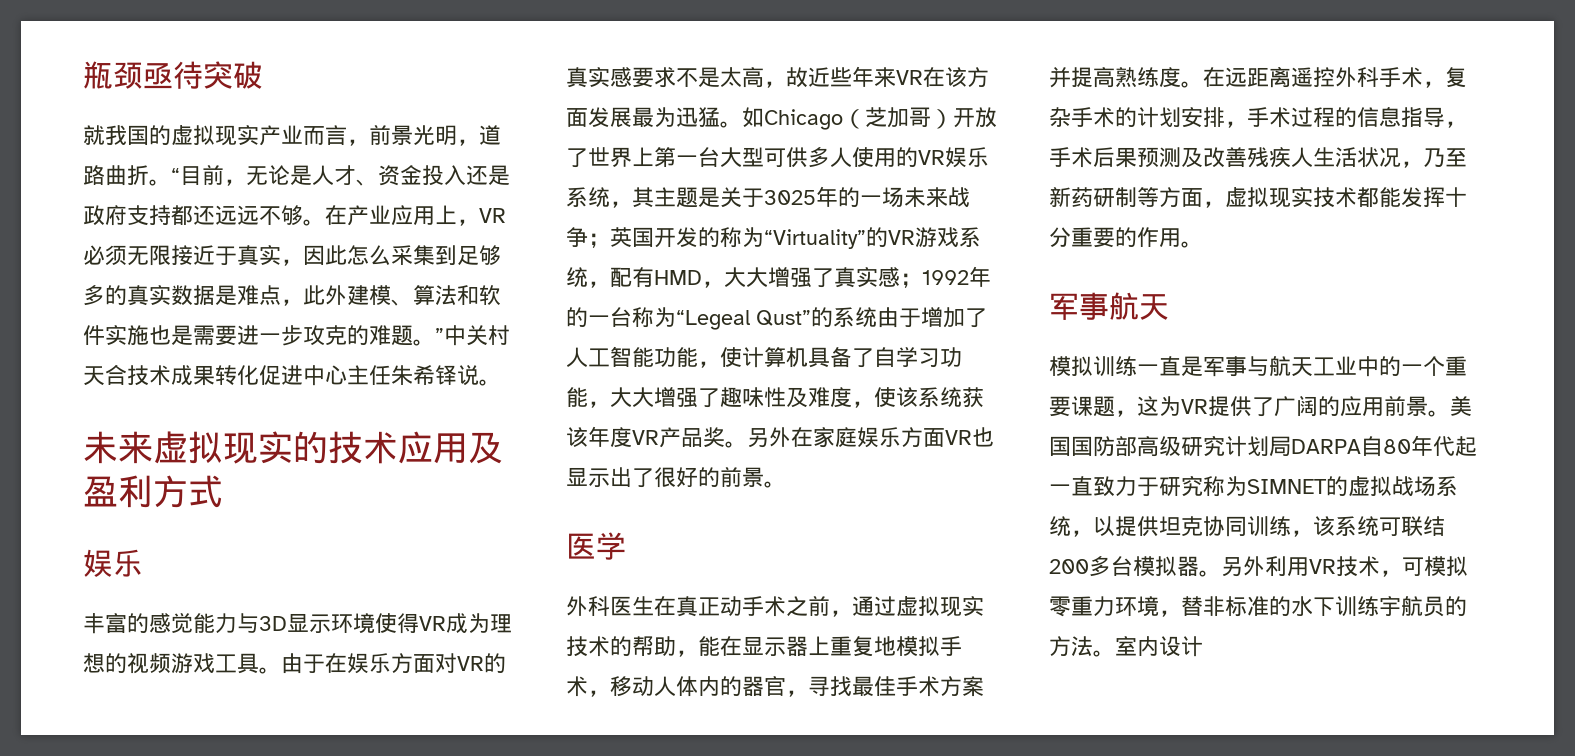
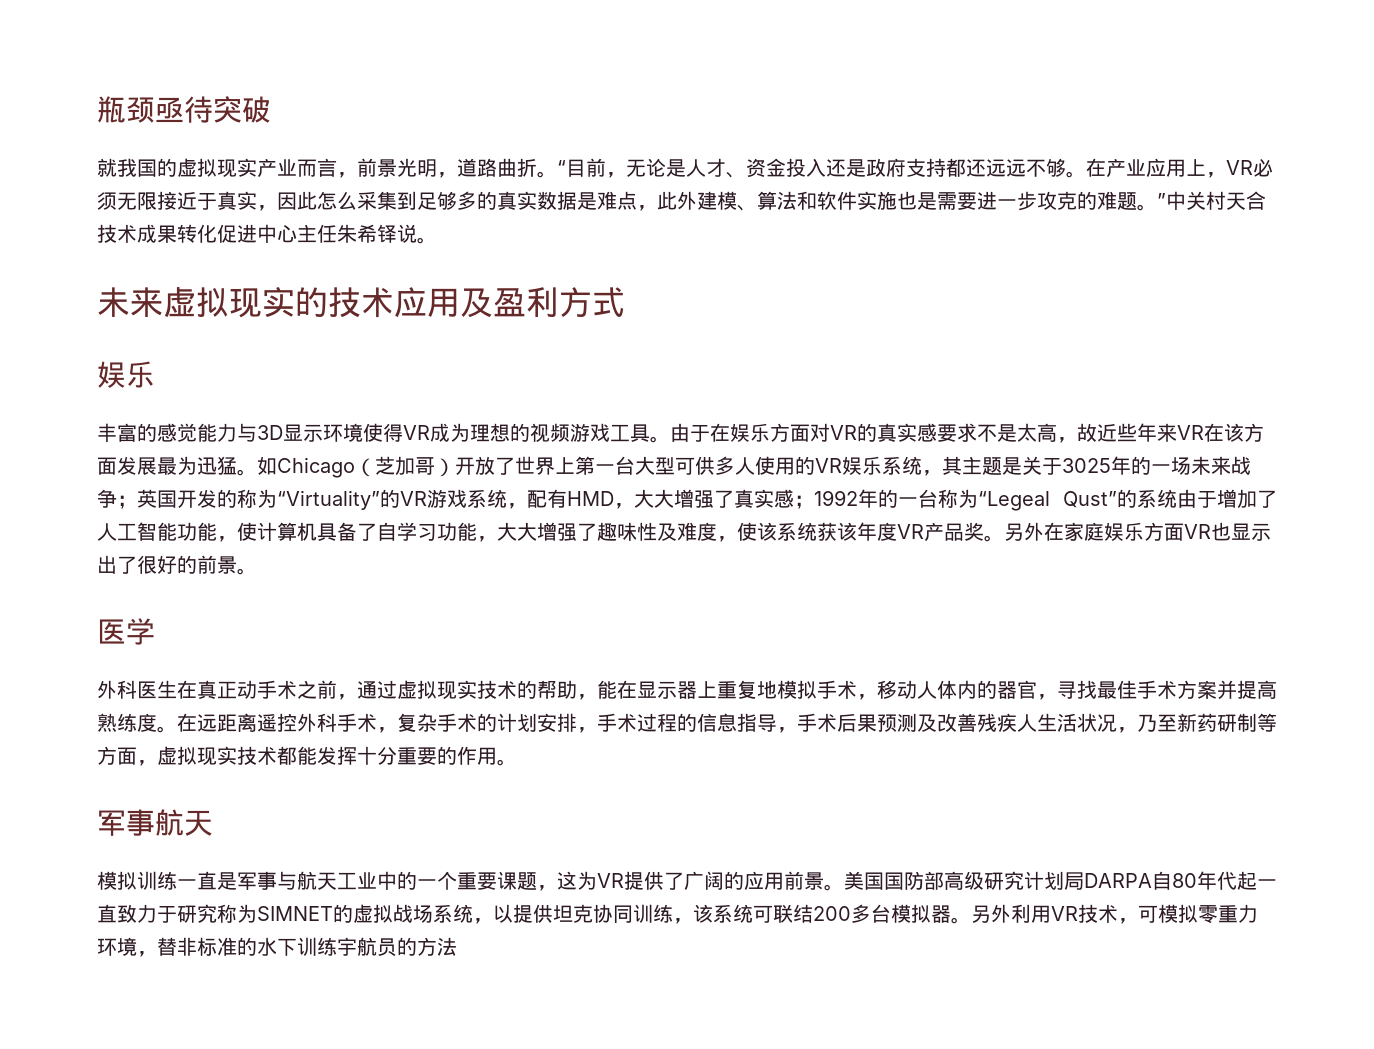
- 另外利用VR技术，可模拟零重力环境，替非标准的水下训练宇航员的方法。室内设计
+ 另外利用VR技术，可模拟零重力环境，替非标准的水下训练宇航员的方法

